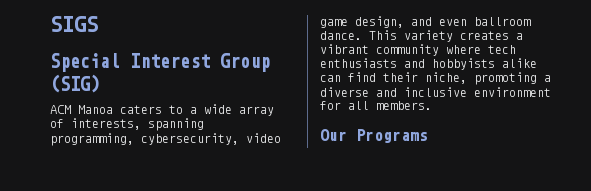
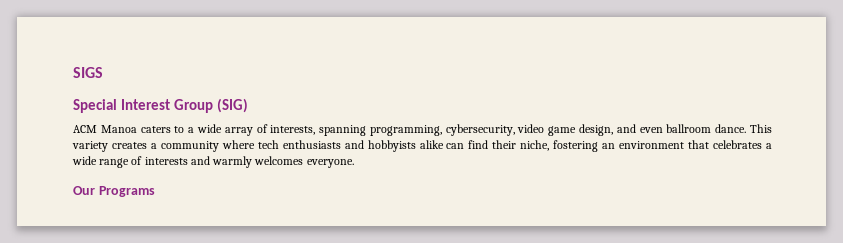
- This variety creates a vibrant community where tech enthusiasts and hobbyists alike can find their niche, promoting a diverse and inclusive environment for all members.
+ This variety creates a community where tech enthusiasts and hobbyists alike can find their niche, fostering an environment that celebrates a wide range of interests and warmly welcomes everyone.

